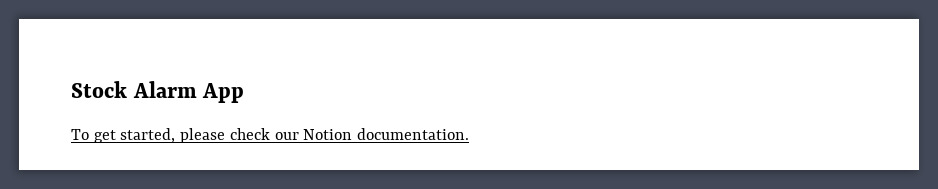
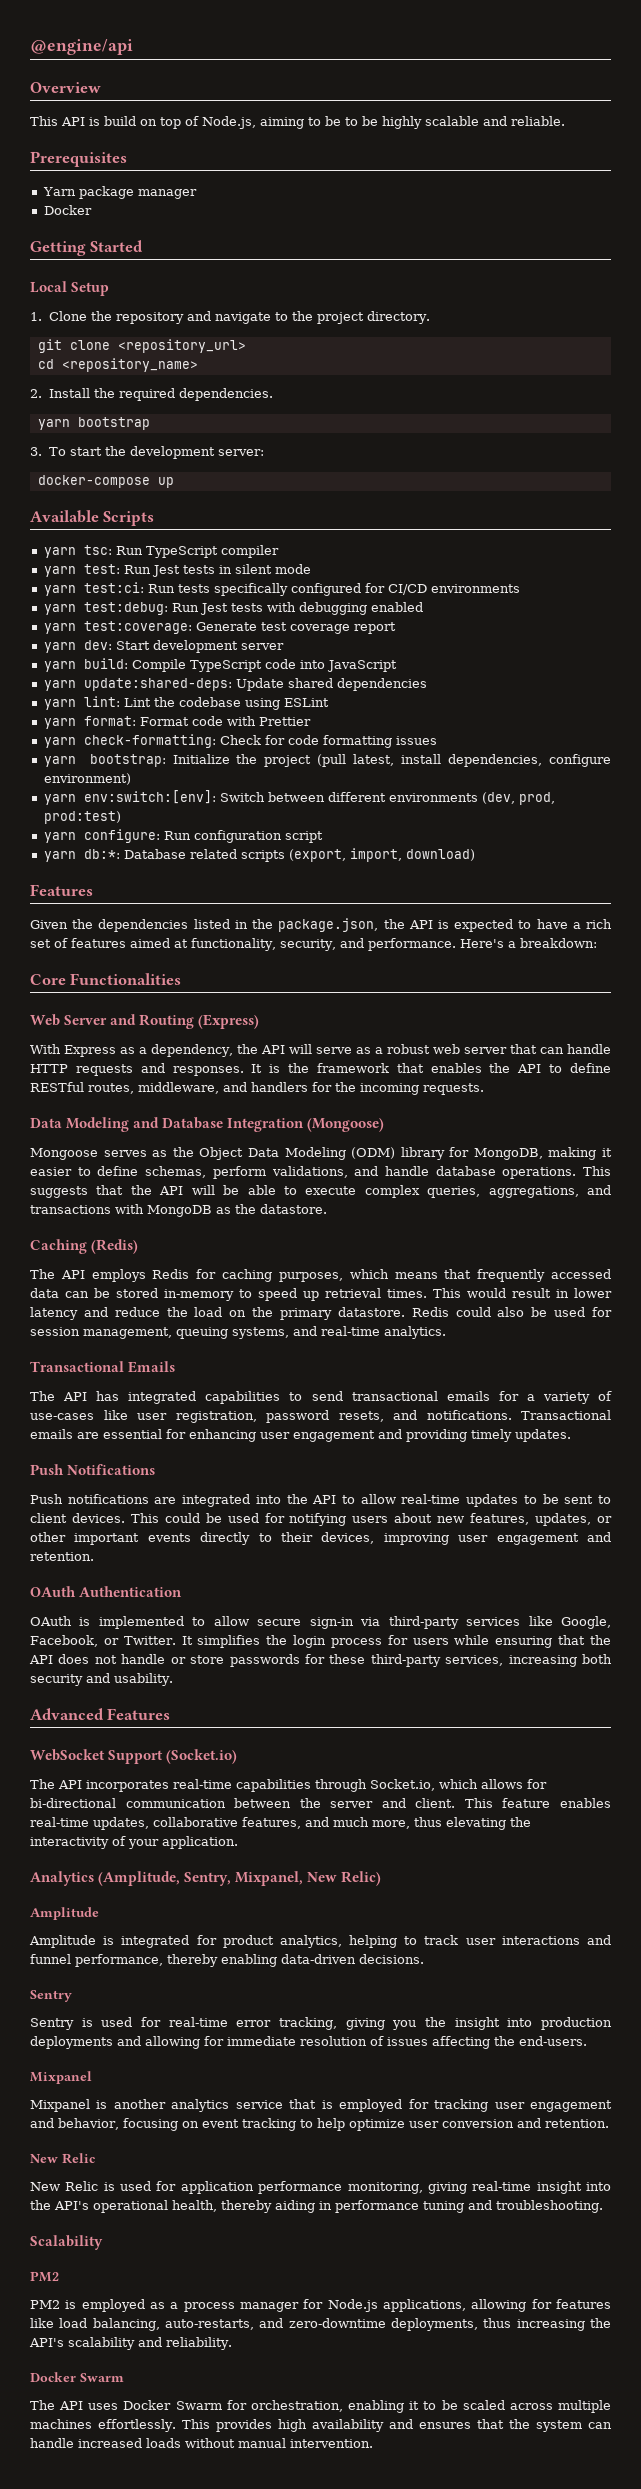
- Stock Alarm App
- To get started, please check our Notion documentation.
+ @engine/api
+ Overview
+ This API is build on top of Node.js, aiming to be to be highly scalable and reliable.
+ Prerequisites
+ Yarn package manager
+ Docker
+ Getting Started
+ Local Setup
+ 1. Clone the repository and navigate to the project directory.
+ git clone <repository_url>
+ cd <repository_name>
+ 2. Install the required dependencies.
+ yarn bootstrap
+ 3. To start the development server:
+ docker-compose up
+ Available Scripts
+ yarn tsc: Run TypeScript compiler
+ yarn test: Run Jest tests in silent mode
+ yarn test:ci: Run tests specifically configured for CI/CD environments
+ yarn test:debug: Run Jest tests with debugging enabled
+ yarn test:coverage: Generate test coverage report
+ yarn dev: Start development server
+ yarn build: Compile TypeScript code into JavaScript
+ yarn update:shared-deps: Update shared dependencies
+ yarn lint: Lint the codebase using ESLint
+ yarn format: Format code with Prettier
+ yarn check-formatting: Check for code formatting issues
+ yarn bootstrap: Initialize the project (pull latest, install dependencies, configure environment)
+ yarn env:switch:[env]: Switch between different environments (dev, prod, prod:test)
+ yarn configure: Run configuration script
+ yarn db:*: Database related scripts (export, import, download)
+ Features
+ Given the dependencies listed in the package.json, the API is expected to have a rich set of features aimed at functionality, security, and performance. Here's a breakdown:
+ Core Functionalities
+ Web Server and Routing (Express)
+ With Express as a dependency, the API will serve as a robust web server that can handle HTTP requests and responses. It is the framework that enables the API to define RESTful routes, middleware, and handlers for the incoming requests.
+ Data Modeling and Database Integration (Mongoose)
+ Mongoose serves as the Object Data Modeling (ODM) library for MongoDB, making it easier to define schemas, perform validations, and handle database operations. This suggests that the API will be able to execute complex queries, aggregations, and transactions with MongoDB as the datastore.
+ Caching (Redis)
+ The API employs Redis for caching purposes, which means that frequently accessed data can be stored in-memory to speed up retrieval times. This would result in lower latency and reduce the load on the primary datastore. Redis could also be used for session management, queuing systems, and real-time analytics.
+ Transactional Emails
+ The API has integrated capabilities to send transactional emails for a variety of use-cases like user registration, password resets, and notifications. Transactional emails are essential for enhancing user engagement and providing timely updates.
+ Push Notifications
+ Push notifications are integrated into the API to allow real-time updates to be sent to client devices. This could be used for notifying users about new features, updates, or other important events directly to their devices, improving user engagement and retention.
+ OAuth Authentication
+ OAuth is implemented to allow secure sign-in via third-party services like Google, Facebook, or Twitter. It simplifies the login process for users while ensuring that the API does not handle or store passwords for these third-party services, increasing both security and usability.
+ Advanced Features
+ WebSocket Support (Socket.io)
+ The API incorporates real-time capabilities through Socket.io, which allows for bi-directional communication between the server and client. This feature enables real-time updates, collaborative features, and much more, thus elevating the interactivity of your application.
+ Analytics (Amplitude, Sentry, Mixpanel, New Relic)
+ Amplitude
+ Amplitude is integrated for product analytics, helping to track user interactions and funnel performance, thereby enabling data-driven decisions.
+ Sentry
+ Sentry is used for real-time error tracking, giving you the insight into production deployments and allowing for immediate resolution of issues affecting the end-users.
+ Mixpanel
+ Mixpanel is another analytics service that is employed for tracking user engagement and behavior, focusing on event tracking to help optimize user conversion and retention.
+ New Relic
+ New Relic is used for application performance monitoring, giving real-time insight into the API's operational health, thereby aiding in performance tuning and troubleshooting.
+ Scalability
+ PM2
+ PM2 is employed as a process manager for Node.js applications, allowing for features like load balancing, auto-restarts, and zero-downtime deployments, thus increasing the API's scalability and reliability.
+ Docker Swarm
+ The API uses Docker Swarm for orchestration, enabling it to be scaled across multiple machines effortlessly. This provides high availability and ensures that the system can handle increased loads without manual intervention.

